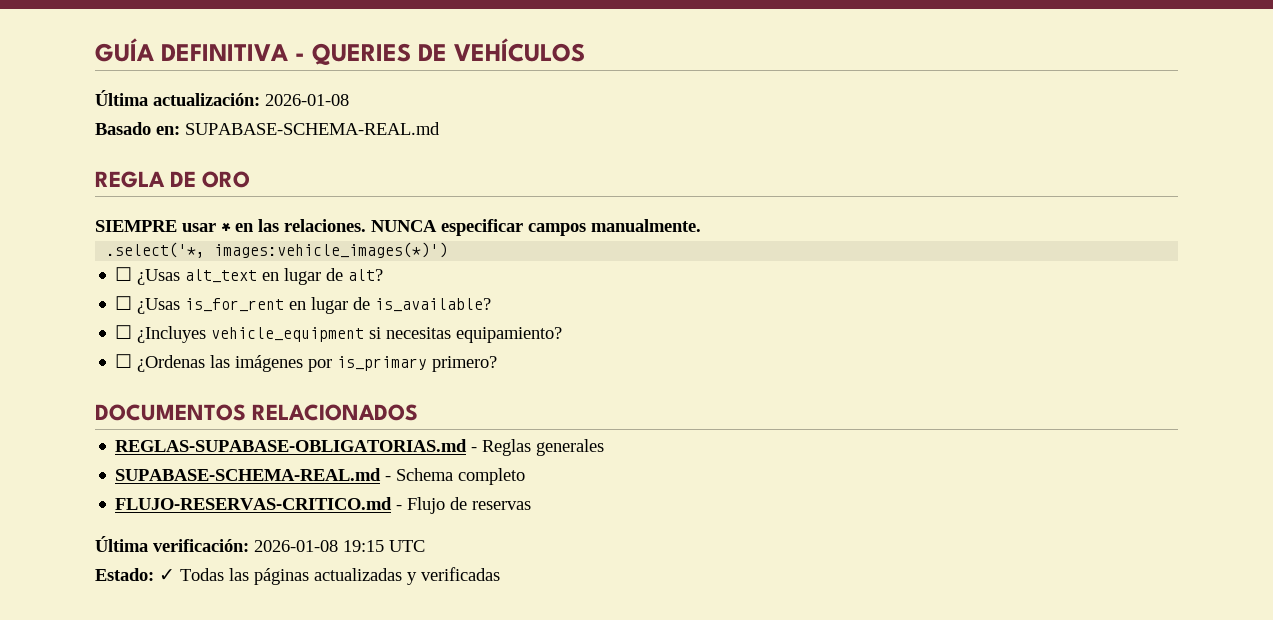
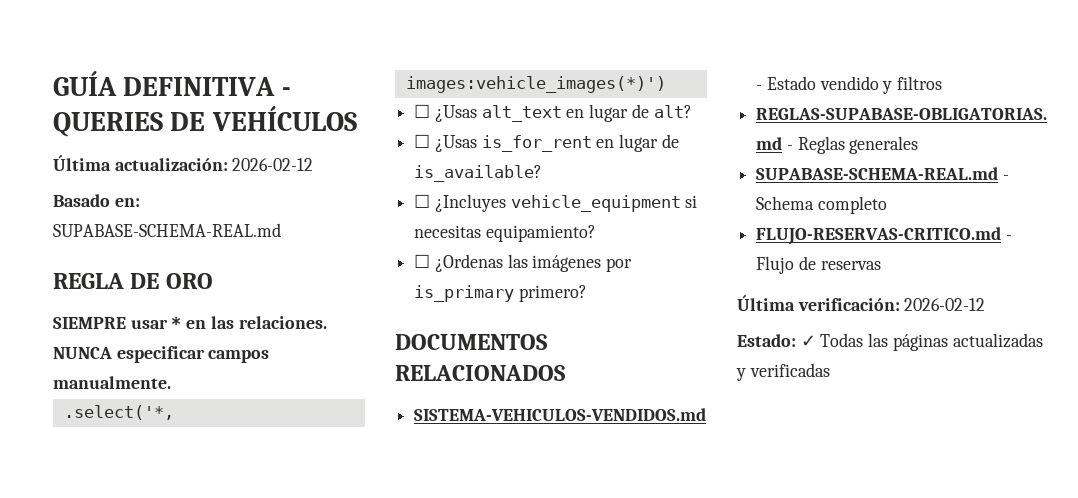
- Última actualización: 2026-01-08
+ Última actualización: 2026-02-12
+ SISTEMA-VEHICULOS-VENDIDOS.md - Estado vendido y filtros
- Última verificación: 2026-01-08 19:15 UTC
+ Última verificación: 2026-02-12

